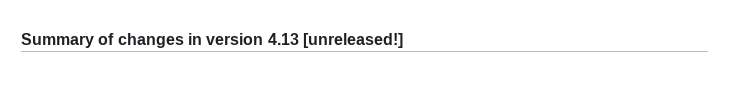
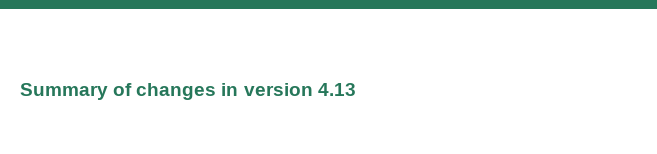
- Summary of changes in version 4.13 [unreleased!]
+ Summary of changes in version 4.13

